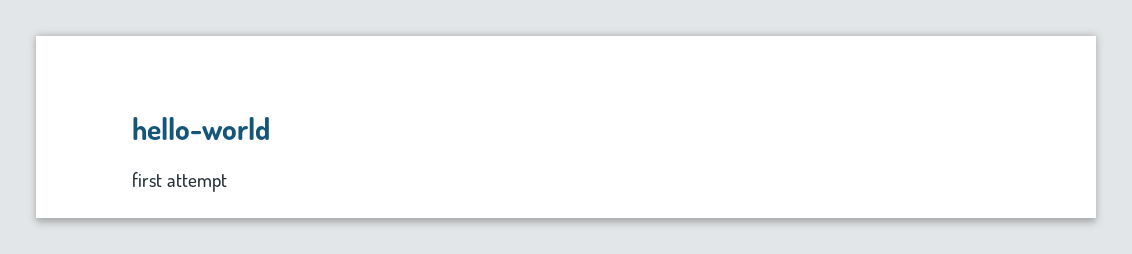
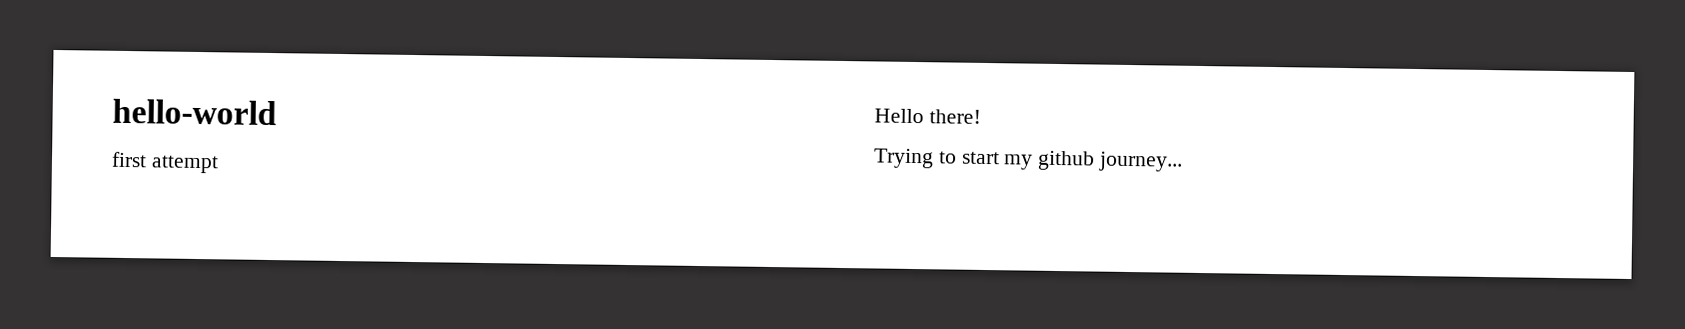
+ Hello there!
+ Trying to start my github journey...

